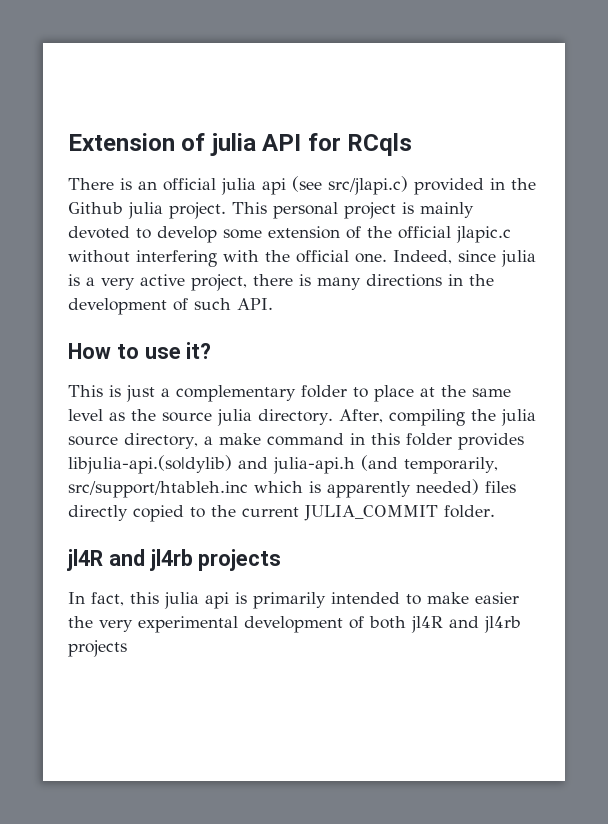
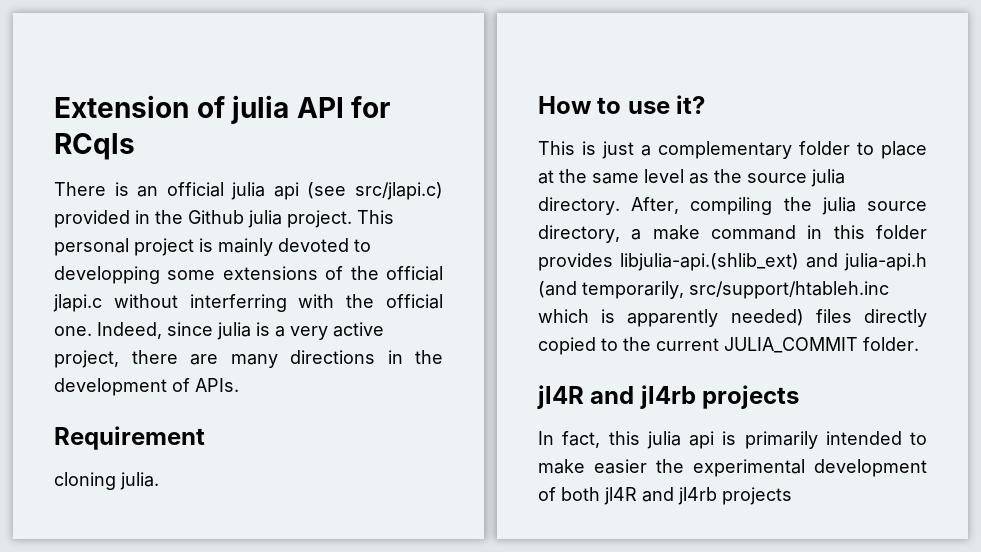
- This personal project is mainly devoted to develop some extension of the official jlapic.c without interfering with the official one.
+ This personal project is mainly devoted to developping some extensions of the official jlapi.c without interferring with the official one.
- Indeed, since julia is a very active project, there is many directions in the development of such API.
+ Indeed, since julia is a very active project, there are many directions in the development of APIs.
+ Requirement
+ cloning julia.
- After, compiling the julia source directory, a make command in this folder provides libjulia-api.(so|dylib) and julia-api.h (and temporarily, src/support/htableh.inc which is apparently needed) files directly copied to the current JULIA_COMMIT folder.
+ After, compiling the julia source directory, a make command in this folder provides libjulia-api.(shlib_ext) and julia-api.h (and temporarily, src/support/htableh.inc which is apparently needed) files directly copied to the current JULIA_COMMIT folder.
- In fact, this julia api is primarily intended to make easier the very experimental development of both jl4R and jl4rb projects
+ In fact, this julia api is primarily intended to make easier the experimental development of both jl4R and jl4rb projects

